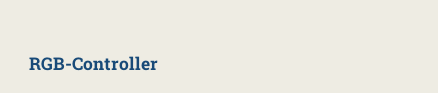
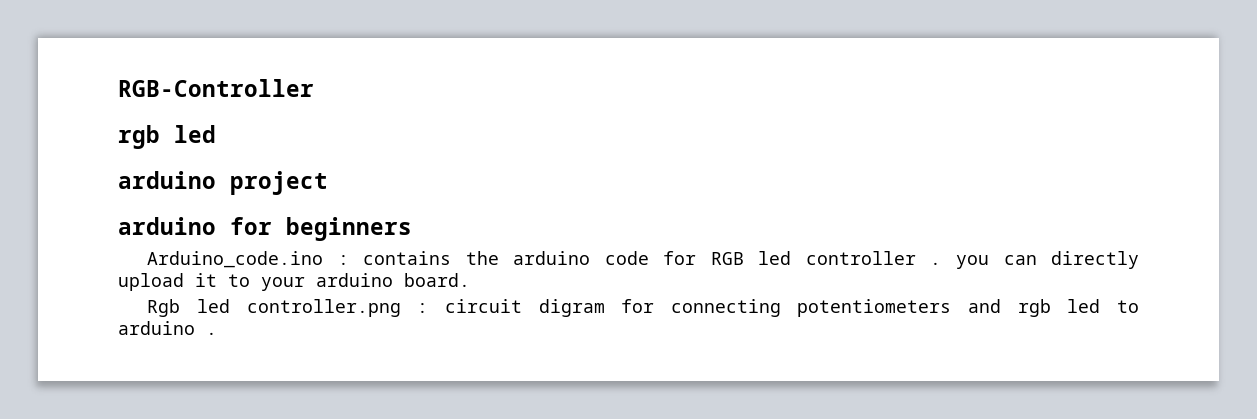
  RGB-Controller
+ rgb led
+ arduino project
+ arduino for beginners
+ Arduino_code.ino : contains the arduino code for RGB led controller . you can directly upload it to your arduino board.
+ Rgb led controller.png : circuit digram for connecting potentiometers and rgb led to arduino .

